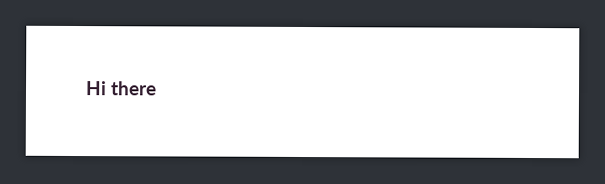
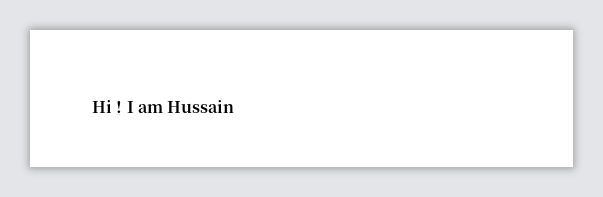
- Hi there
+ Hi ! I am Hussain

